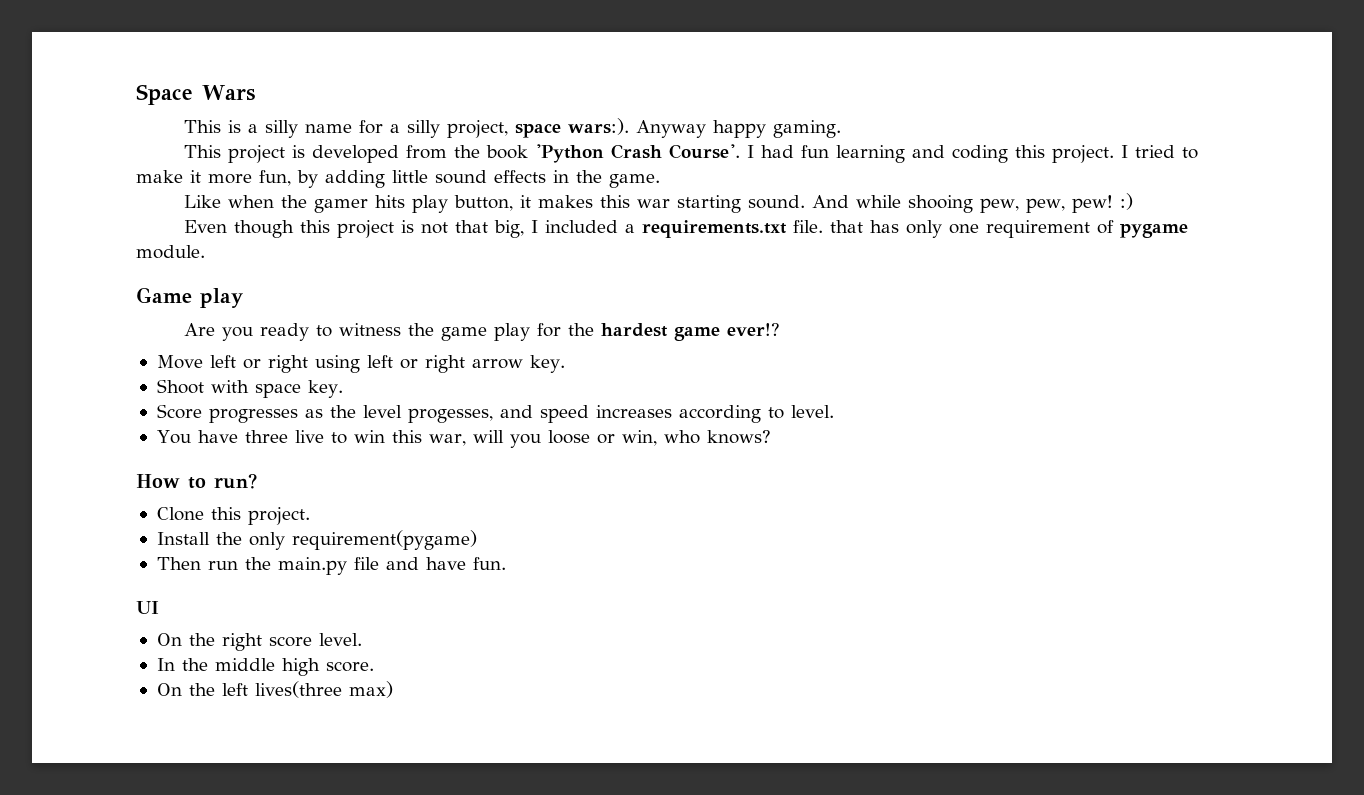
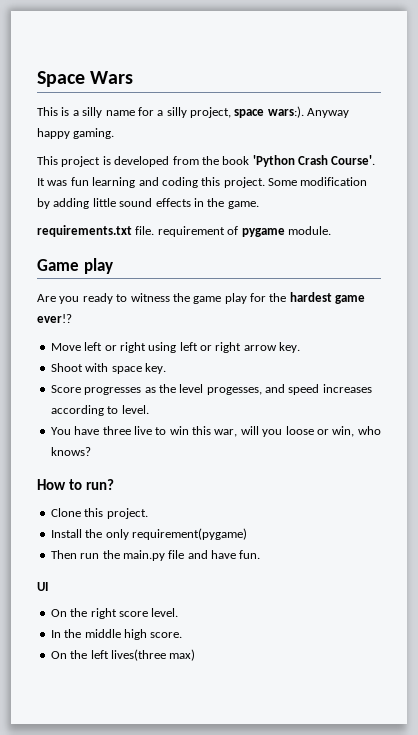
- I had fun learning and coding this project.
+ It was fun learning and coding this project.
- I tried to make it more fun, by adding little sound effects in the game.
+ Some modification by adding little sound effects in the game.
- Like when the gamer hits play button, it makes this war starting sound. And while shooing pew, pew, pew! :)
- Even though this project is not that big, I included a requirements.txt file. that has only one requirement of pygame module.
+ requirements.txt file. requirement of pygame module.

